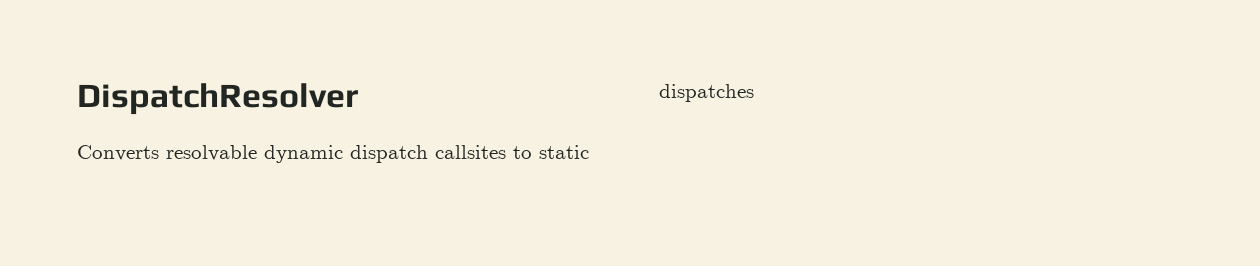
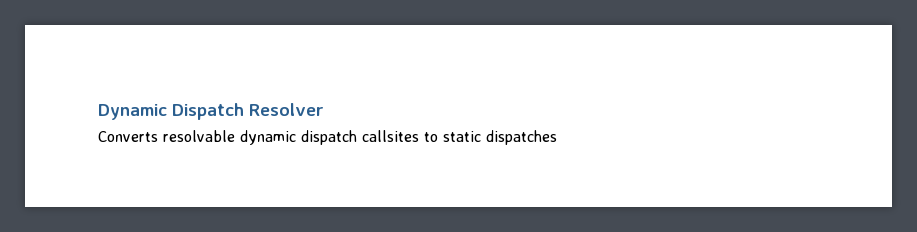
- DispatchResolver
+ Dynamic Dispatch Resolver

